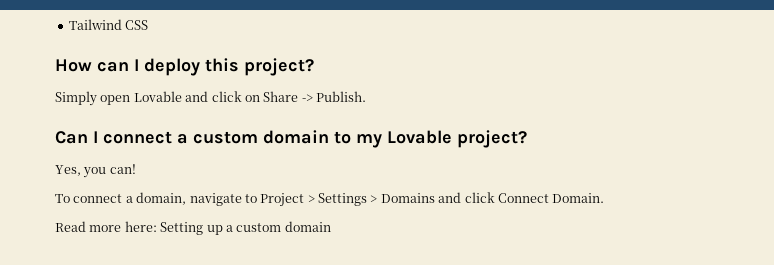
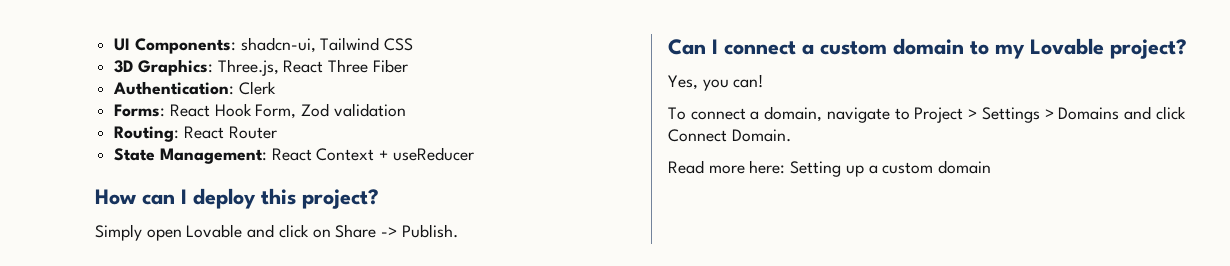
- Tailwind CSS
+ UI Components: shadcn-ui, Tailwind CSS
+ 3D Graphics: Three.js, React Three Fiber
+ Authentication: Clerk
+ Forms: React Hook Form, Zod validation
+ Routing: React Router
+ State Management: React Context + useReducer

